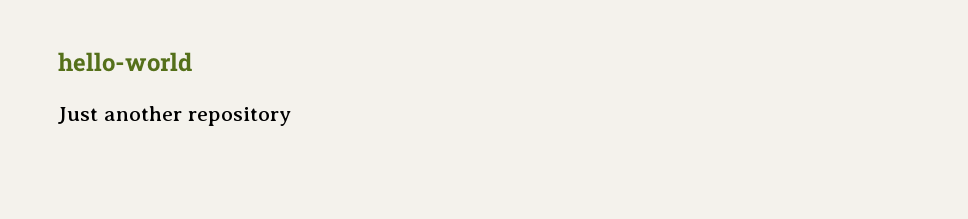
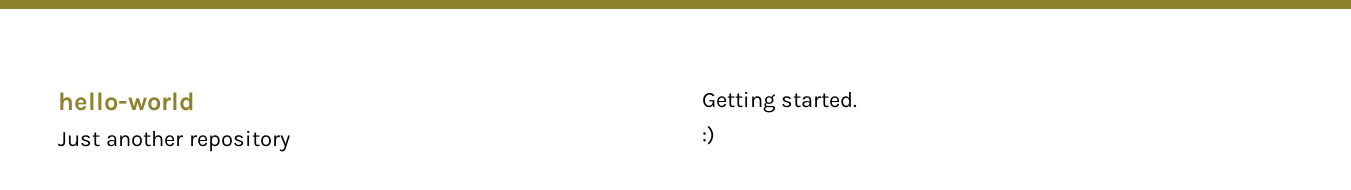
+ Getting started.
+ :)

